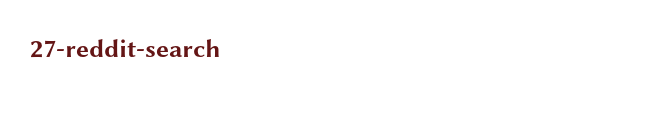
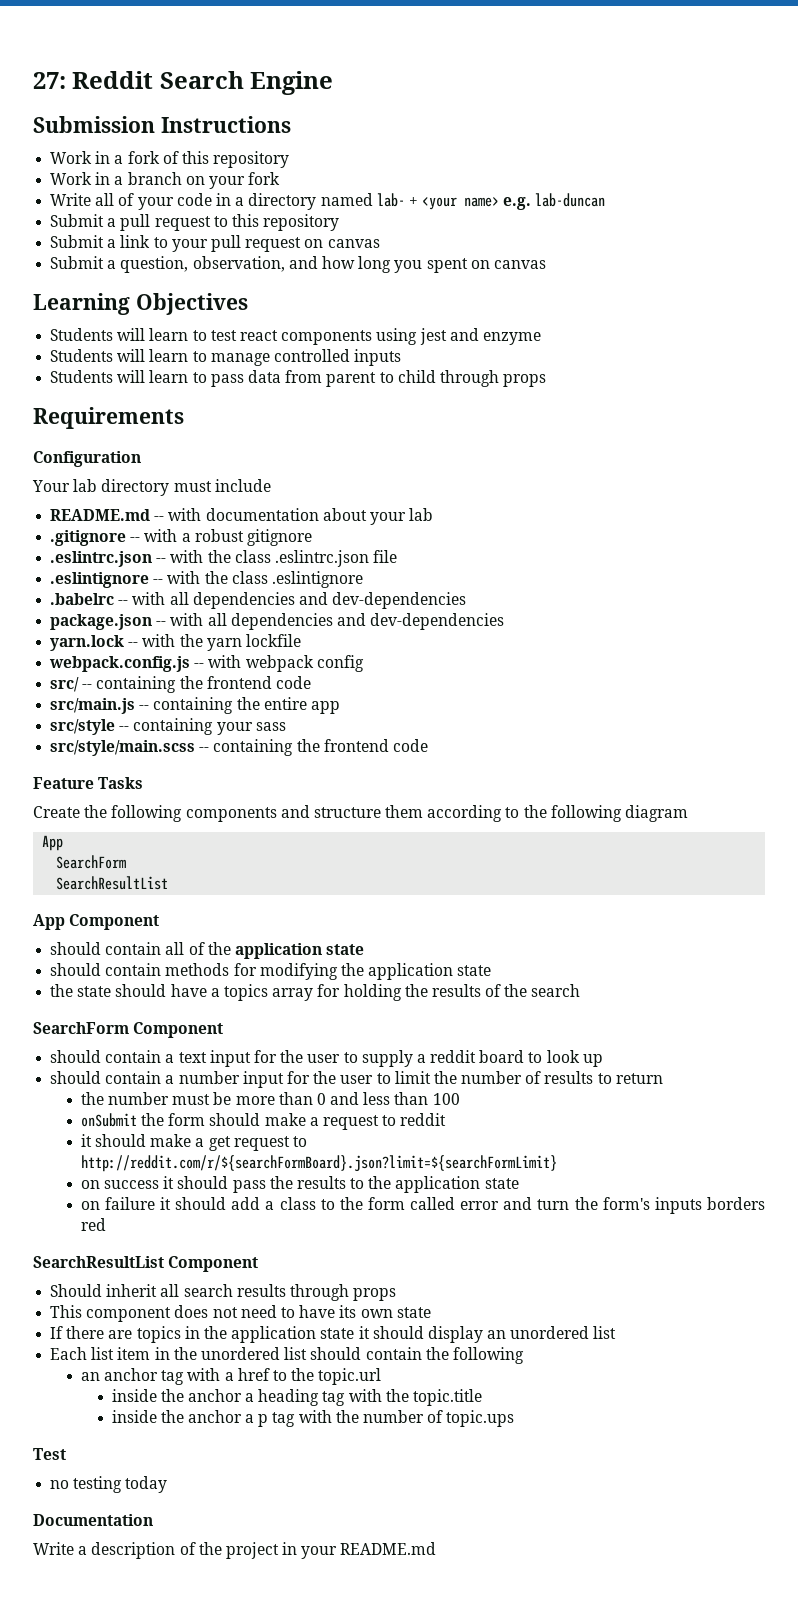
- 27-reddit-search
+ 27: Reddit Search Engine
+ Submission Instructions
+ Work in a fork of this repository
+ Work in a branch on your fork
+ Write all of your code in a directory named lab- + <your name> e.g. lab-duncan
+ Submit a pull request to this repository
+ Submit a link to your pull request on canvas
+ Submit a question, observation, and how long you spent on canvas
+ Learning Objectives
+ Students will learn to test react components using jest and enzyme
+ Students will learn to manage controlled inputs
+ Students will learn to pass data from parent to child through props
+ Requirements
+ Configuration
+ Your lab directory must include
+ README.md -- with documentation about your lab
+ .gitignore -- with a robust gitignore
+ .eslintrc.json -- with the class .eslintrc.json file
+ .eslintignore -- with the class .eslintignore
+ .babelrc -- with all dependencies and dev-dependencies
+ package.json -- with all dependencies and dev-dependencies
+ yarn.lock -- with the yarn lockfile
+ webpack.config.js -- with webpack config
+ src/ -- containing the frontend code
+ src/main.js -- containing the entire app
+ src/style -- containing your sass
+ src/style/main.scss -- containing the frontend code
+ Feature Tasks
+ Create the following components and structure them according to the following diagram
+ App
+ SearchForm
+ SearchResultList
+ App Component
+ should contain all of the application state
+ should contain methods for modifying the application state
+ the state should have a topics array for holding the results of the search
+ SearchForm Component
+ should contain a text input for the user to supply a reddit board to look up
+ should contain a number input for the user to limit the number of results to return
+ the number must be more than 0 and less than 100
+ onSubmit the form should make a request to reddit
+ it should make a get request to http://reddit.com/r/${searchFormBoard}.json?limit=${searchFormLimit}
+ on success it should pass the results to the application state
+ on failure it should add a class to the form called error and turn the form's inputs borders red
+ SearchResultList Component
+ Should inherit all search results through props
+ This component does not need to have its own state
+ If there are topics in the application state it should display an unordered list
+ Each list item in the unordered list should contain the following
+ an anchor tag with a href to the topic.url
+ inside the anchor a heading tag with the topic.title
+ inside the anchor a p tag with the number of topic.ups
+ Test
+ no testing today
+ Documentation
+ Write a description of the project in your README.md

